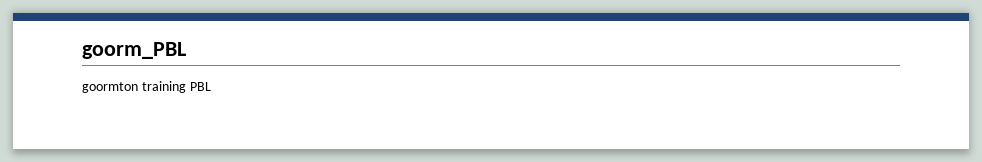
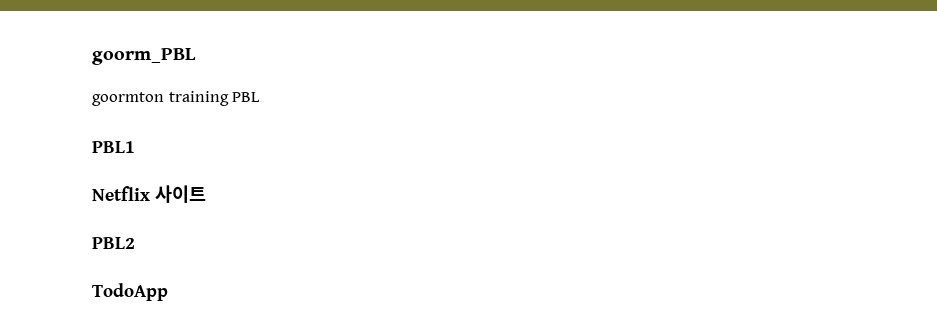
+ PBL1
+ Netflix 사이트
+ PBL2
+ TodoApp

